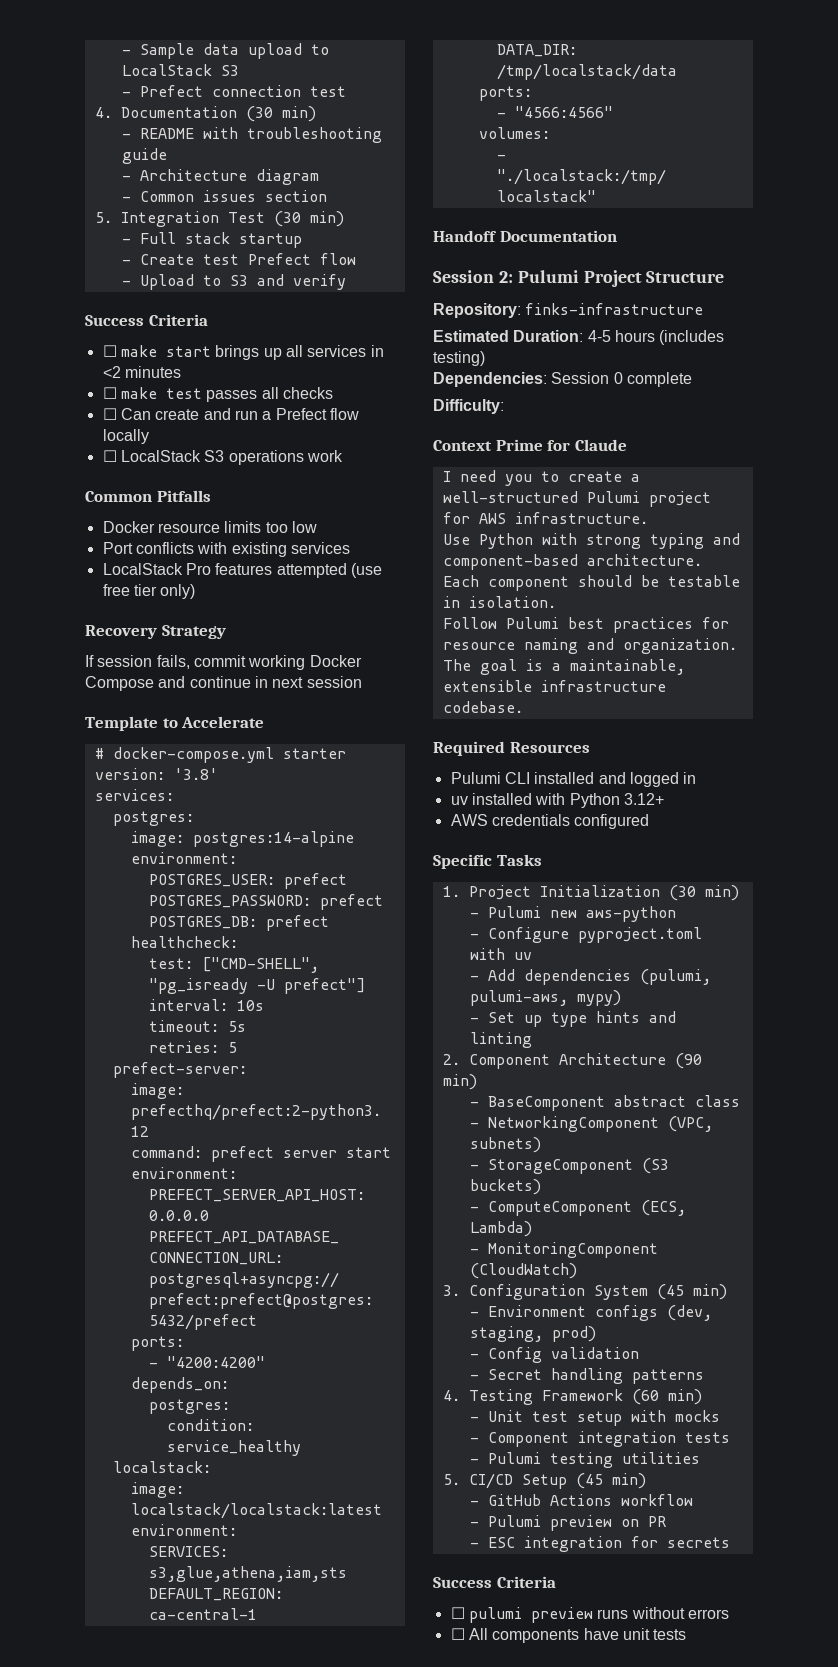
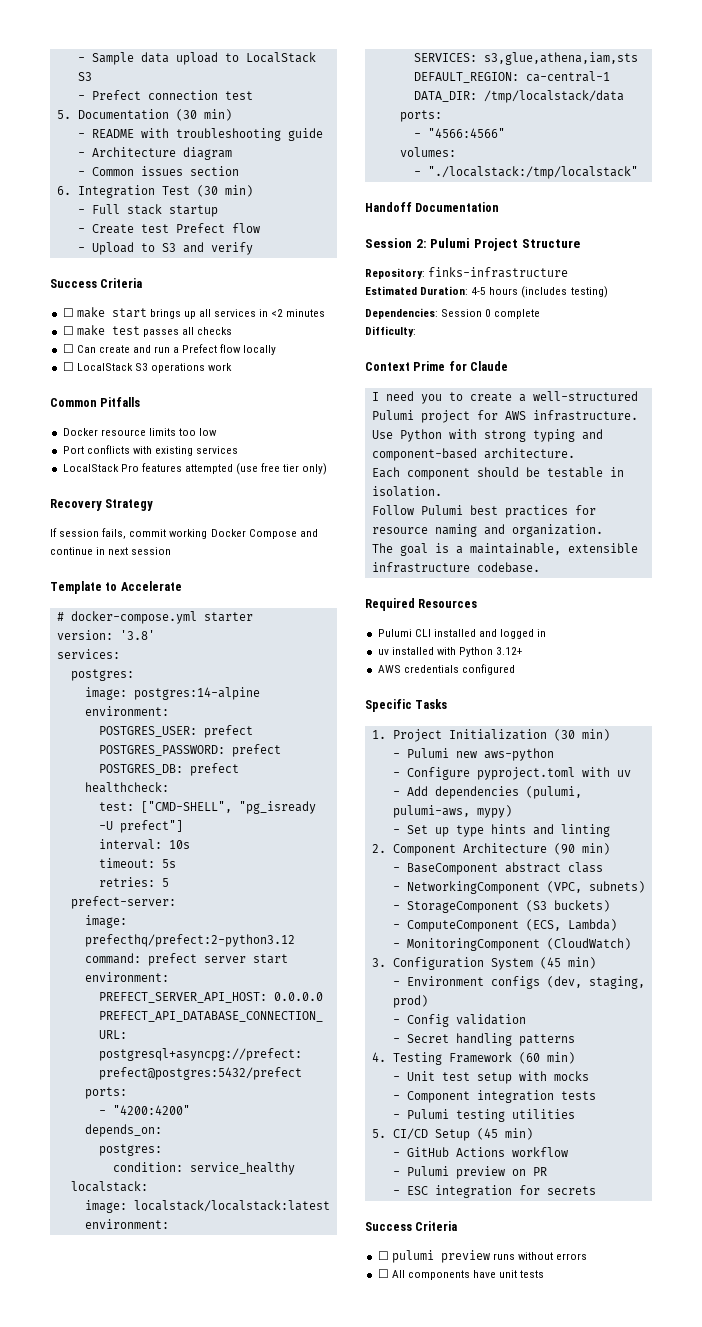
- 4. Documentation (30 min)
+ 5. Documentation (30 min)
- 5. Integration Test (30 min)
+ 6. Integration Test (30 min)

